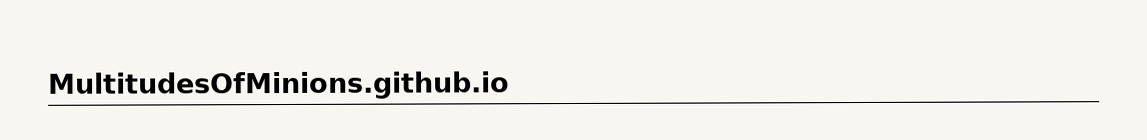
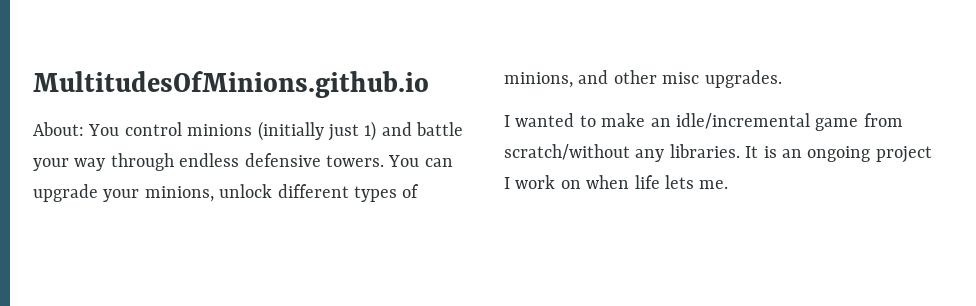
+ About: You control minions (initially just 1) and battle your way through endless defensive towers. You can upgrade your minions, unlock different types of minions, and other misc upgrades.
+ I wanted to make an idle/incremental game from scratch/without any libraries. It is an ongoing project I work on when life lets me.

